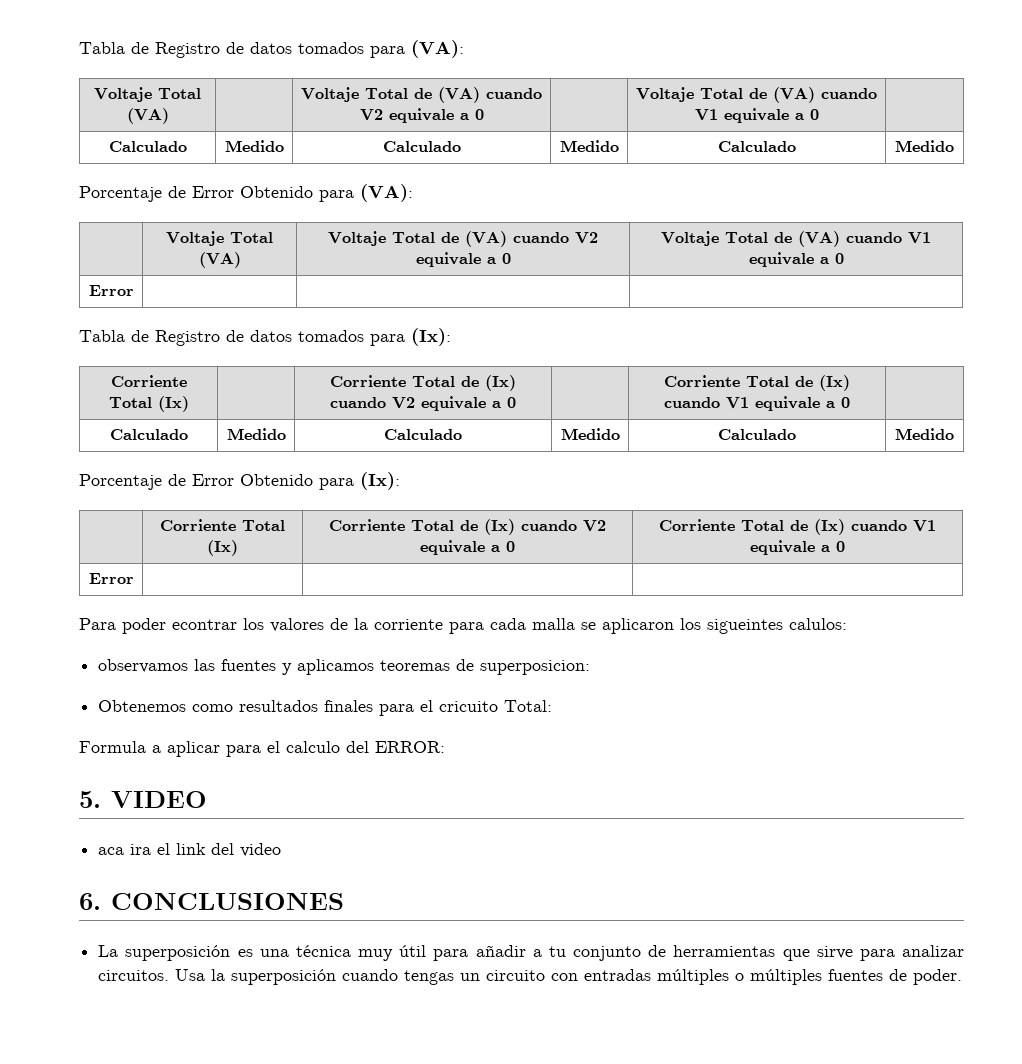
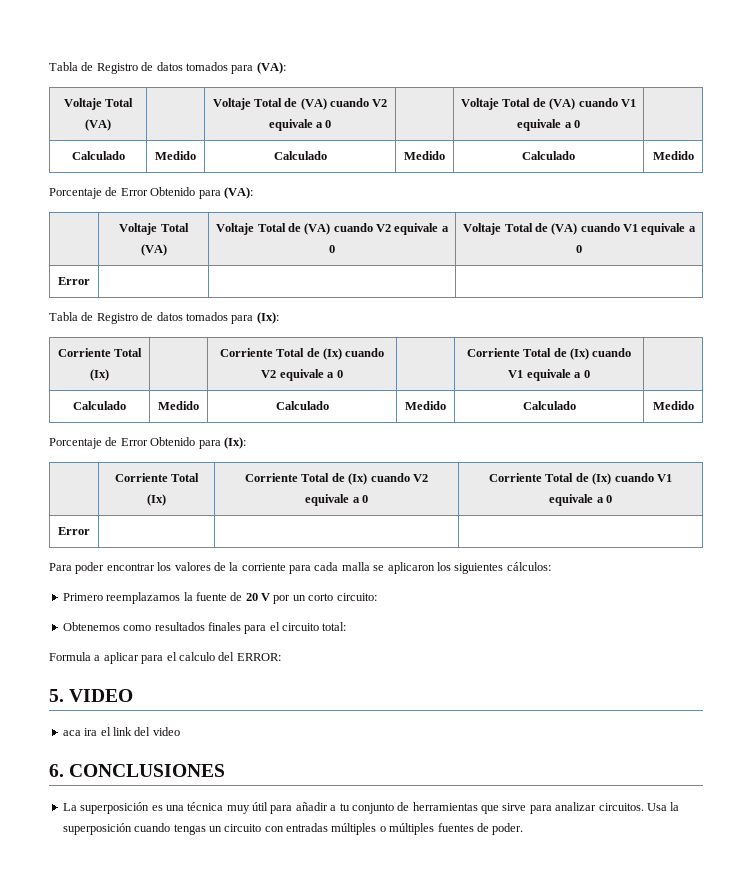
- Para poder econtrar los valores de la corriente para cada malla se aplicaron los sigueintes calulos:
- observamos las fuentes y aplicamos teoremas de superposicion:
+ Para poder encontrar los valores de la corriente para cada malla se aplicaron los siguientes cálculos:
+ Primero reemplazamos la fuente de 20 V por un corto circuito:
- Obtenemos como resultados finales para el cricuito Total:
+ Obtenemos como resultados finales para el circuito total:

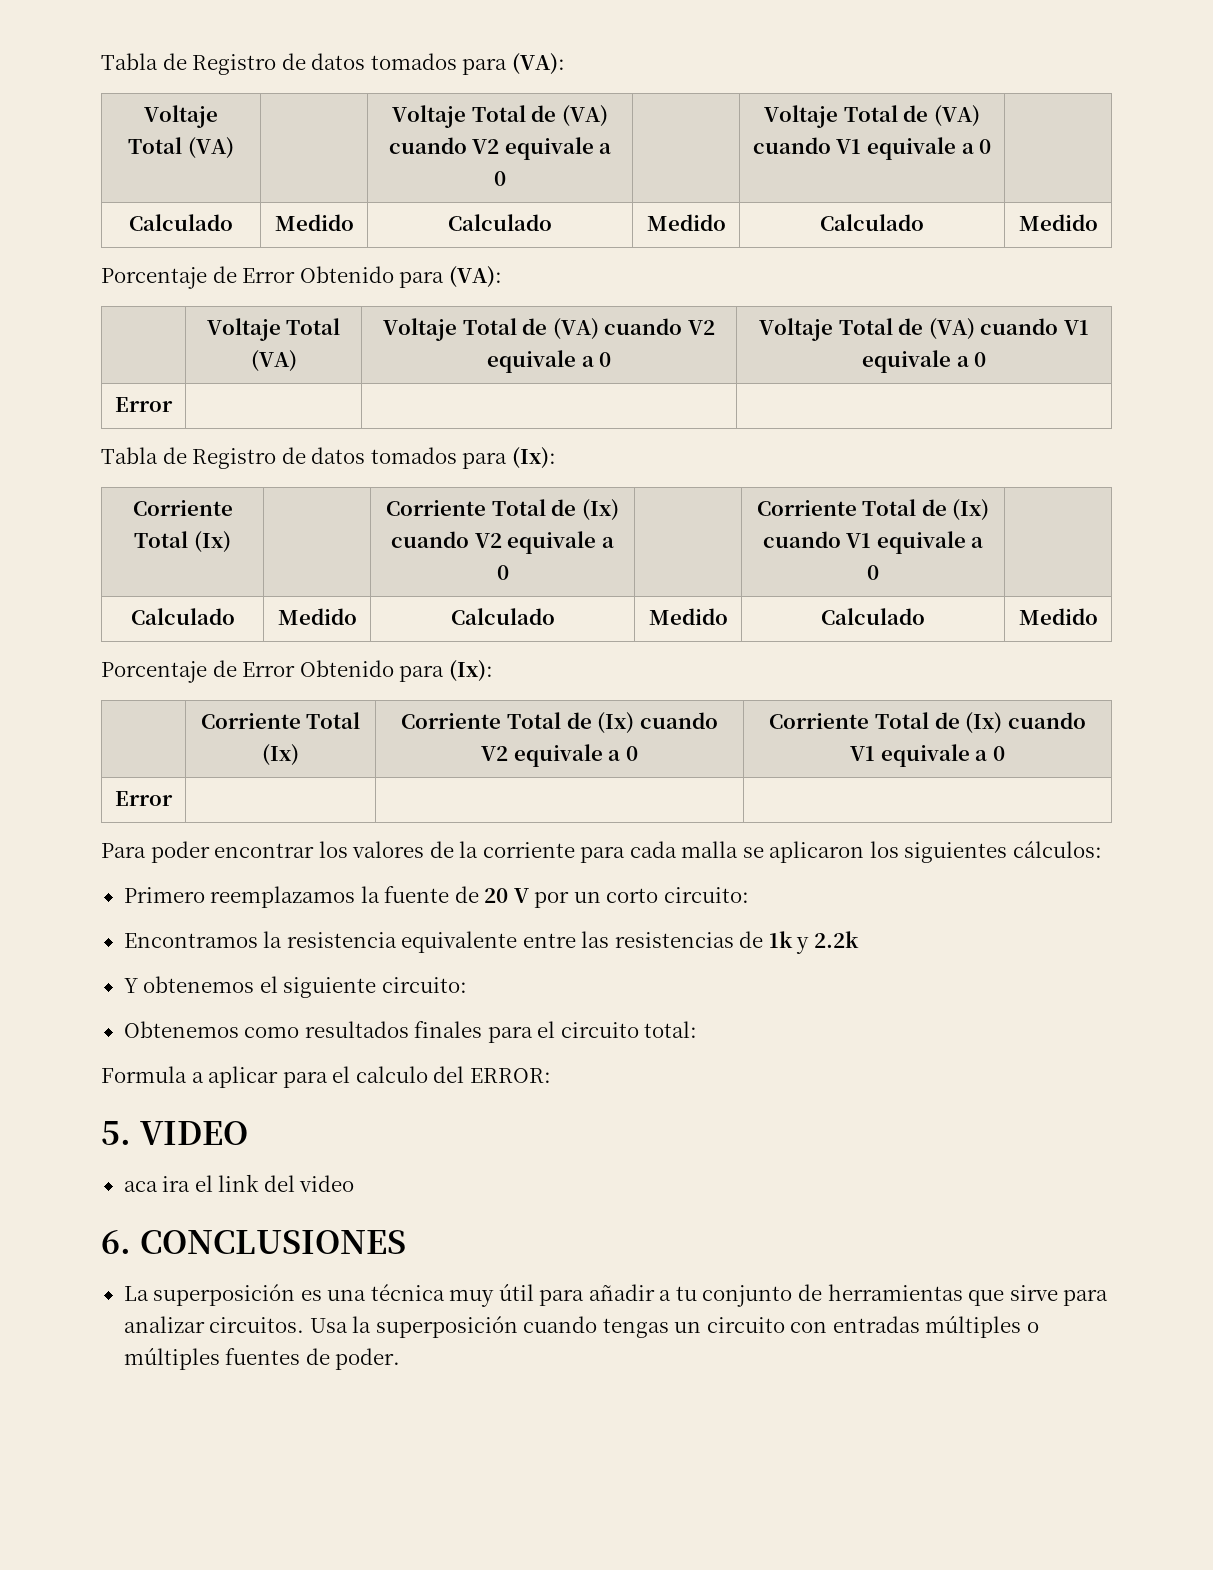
+ Encontramos la resistencia equivalente entre las resistencias de 1k y 2.2k
+ Y obtenemos el siguiente circuito:

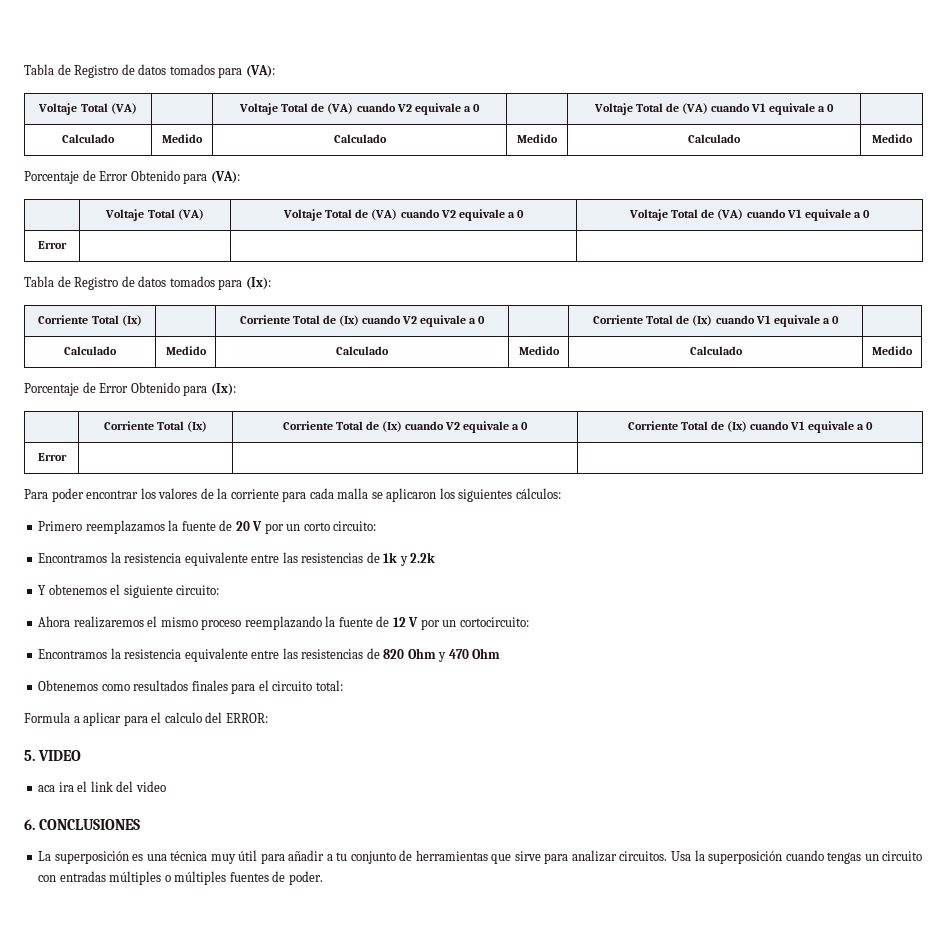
+ Ahora realizaremos el mismo proceso reemplazando la fuente de 12 V por un cortocircuito:
+ Encontramos la resistencia equivalente entre las resistencias de 820 Ohm y 470 Ohm

